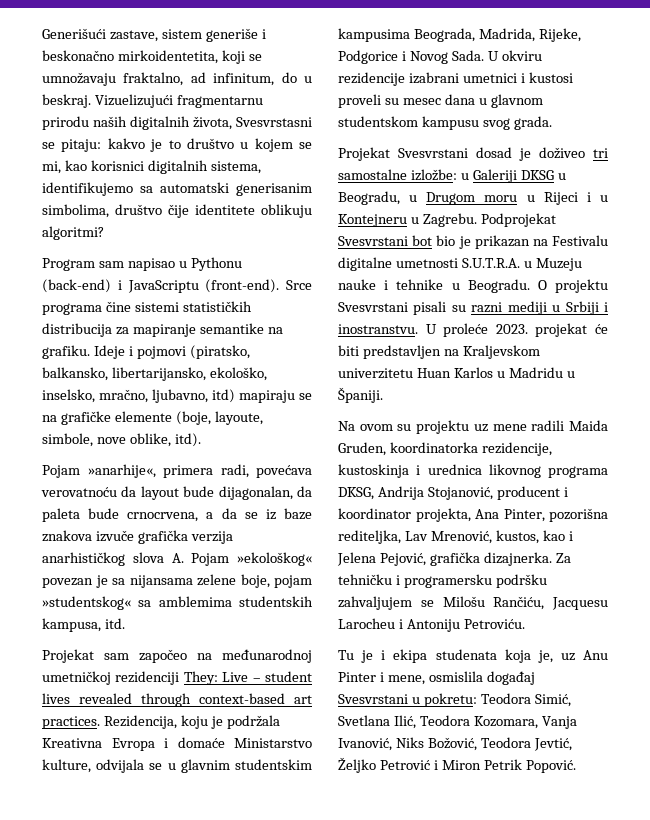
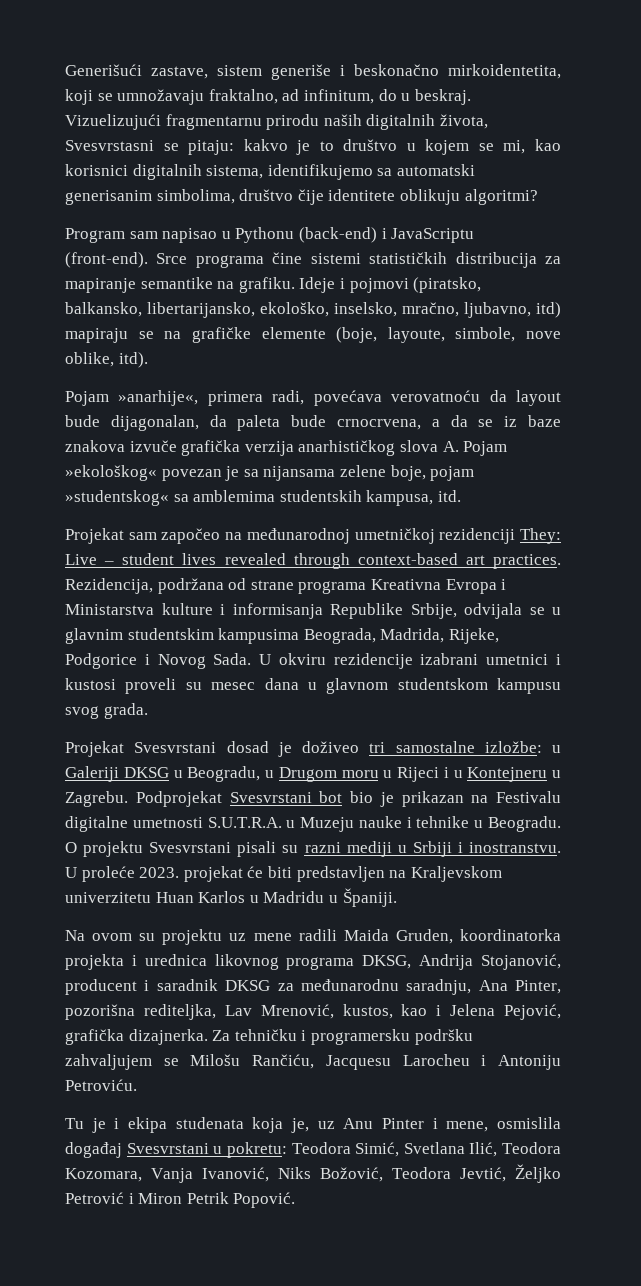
- Rezidencija, koju je podržala Kreativna Evropa i domaće Ministarstvo kulture, odvijala se u glavnim studentskim kampusima Beograda, Madrida, Rijeke, Podgorice i Novog Sada.
+ Rezidencija, podržana od strane programa Kreativna Evropa i Ministarstva kulture i informisanja Republike Srbije, odvijala se u glavnim studentskim kampusima Beograda, Madrida, Rijeke, Podgorice i Novog Sada.
- Na ovom su projektu uz mene radili Maida Gruden, koordinatorka rezidencije, kustoskinja i urednica likovnog programa DKSG, Andrija Stojanović, producent i koordinator projekta, Ana Pinter, pozorišna rediteljka, Lav Mrenović, kustos, kao i Jelena Pejović, grafička dizajnerka.
+ Na ovom su projektu uz mene radili Maida Gruden, koordinatorka projekta i urednica likovnog programa DKSG, Andrija Stojanović, producent i saradnik DKSG za međunarodnu saradnju, Ana Pinter, pozorišna rediteljka, Lav Mrenović, kustos, kao i Jelena Pejović, grafička dizajnerka.

